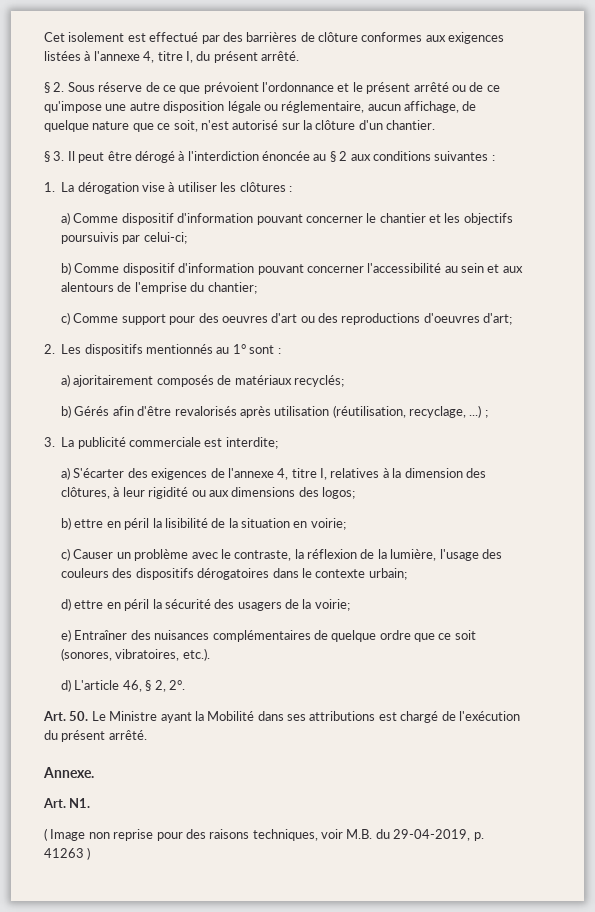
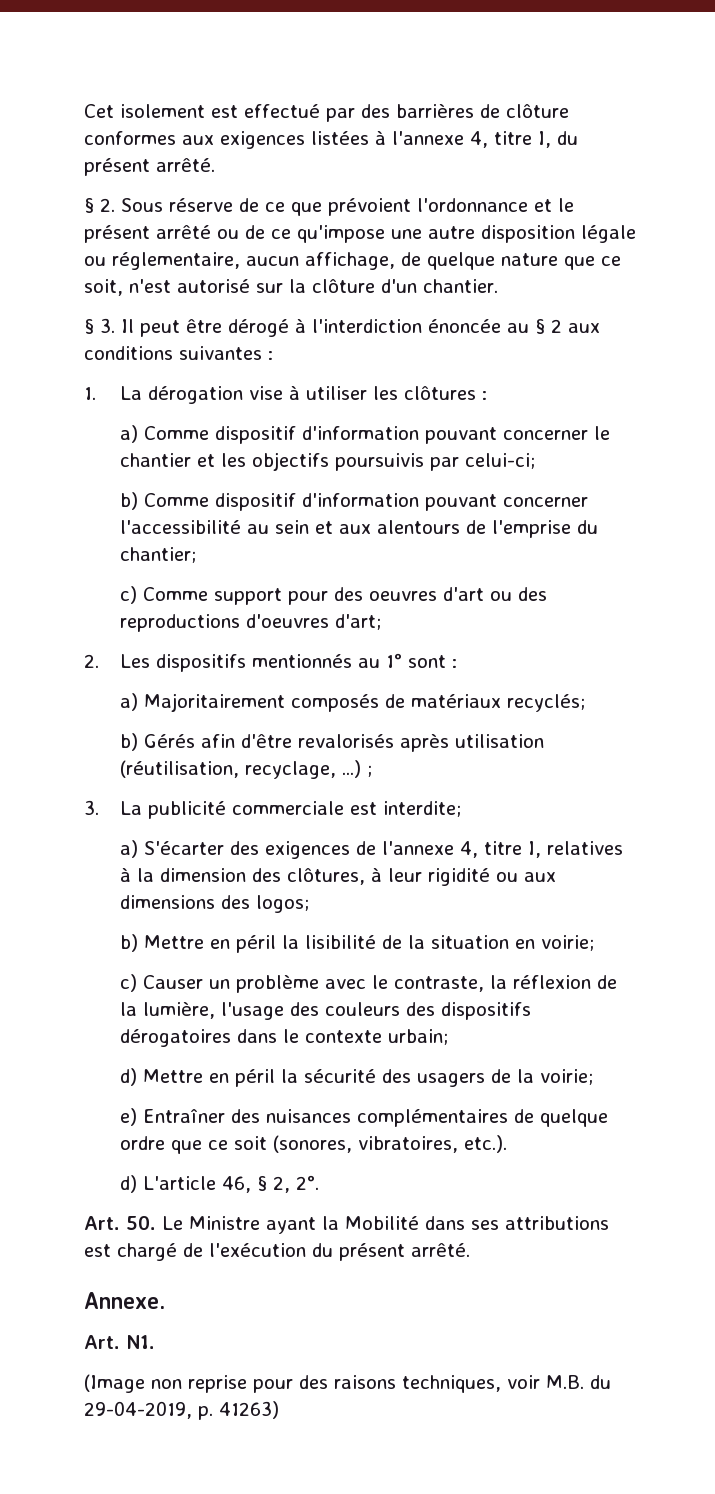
- a) ajoritairement composés de matériaux recyclés;
+ a) Majoritairement composés de matériaux recyclés;
- b) ettre en péril la lisibilité de la situation en voirie;
+ b) Mettre en péril la lisibilité de la situation en voirie;
- d) ettre en péril la sécurité des usagers de la voirie;
+ d) Mettre en péril la sécurité des usagers de la voirie;
- ( Image non reprise pour des raisons techniques, voir M.B. du 29-04-2019, p. 41263 )
+ (Image non reprise pour des raisons techniques, voir M.B. du 29-04-2019, p. 41263)

